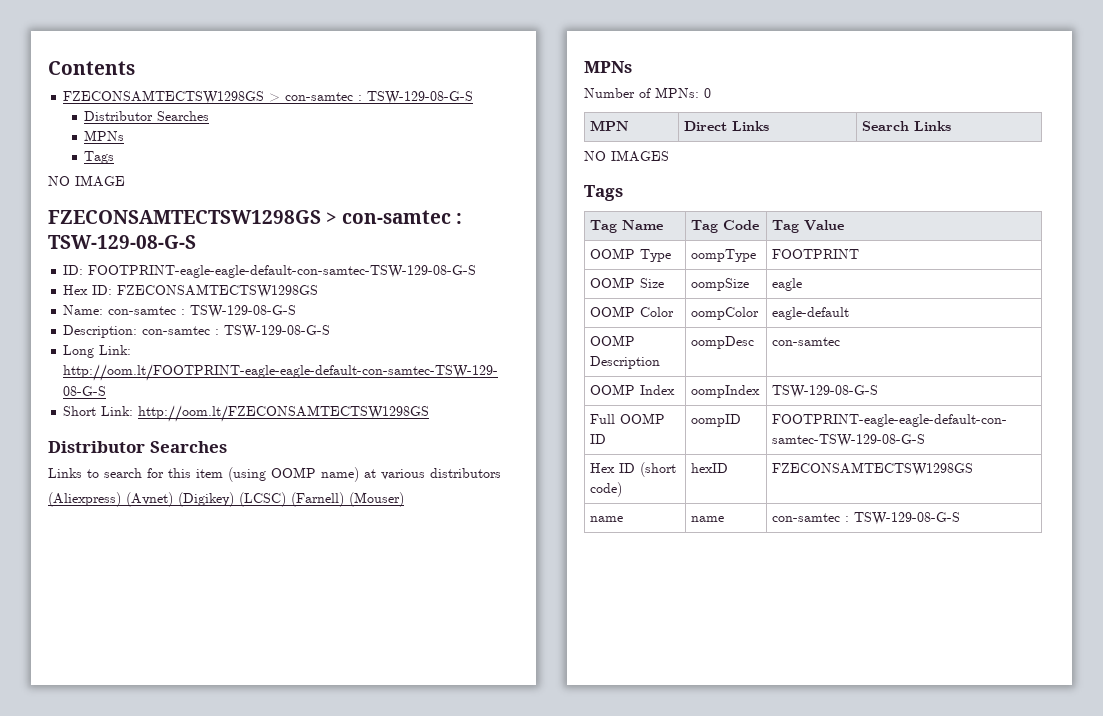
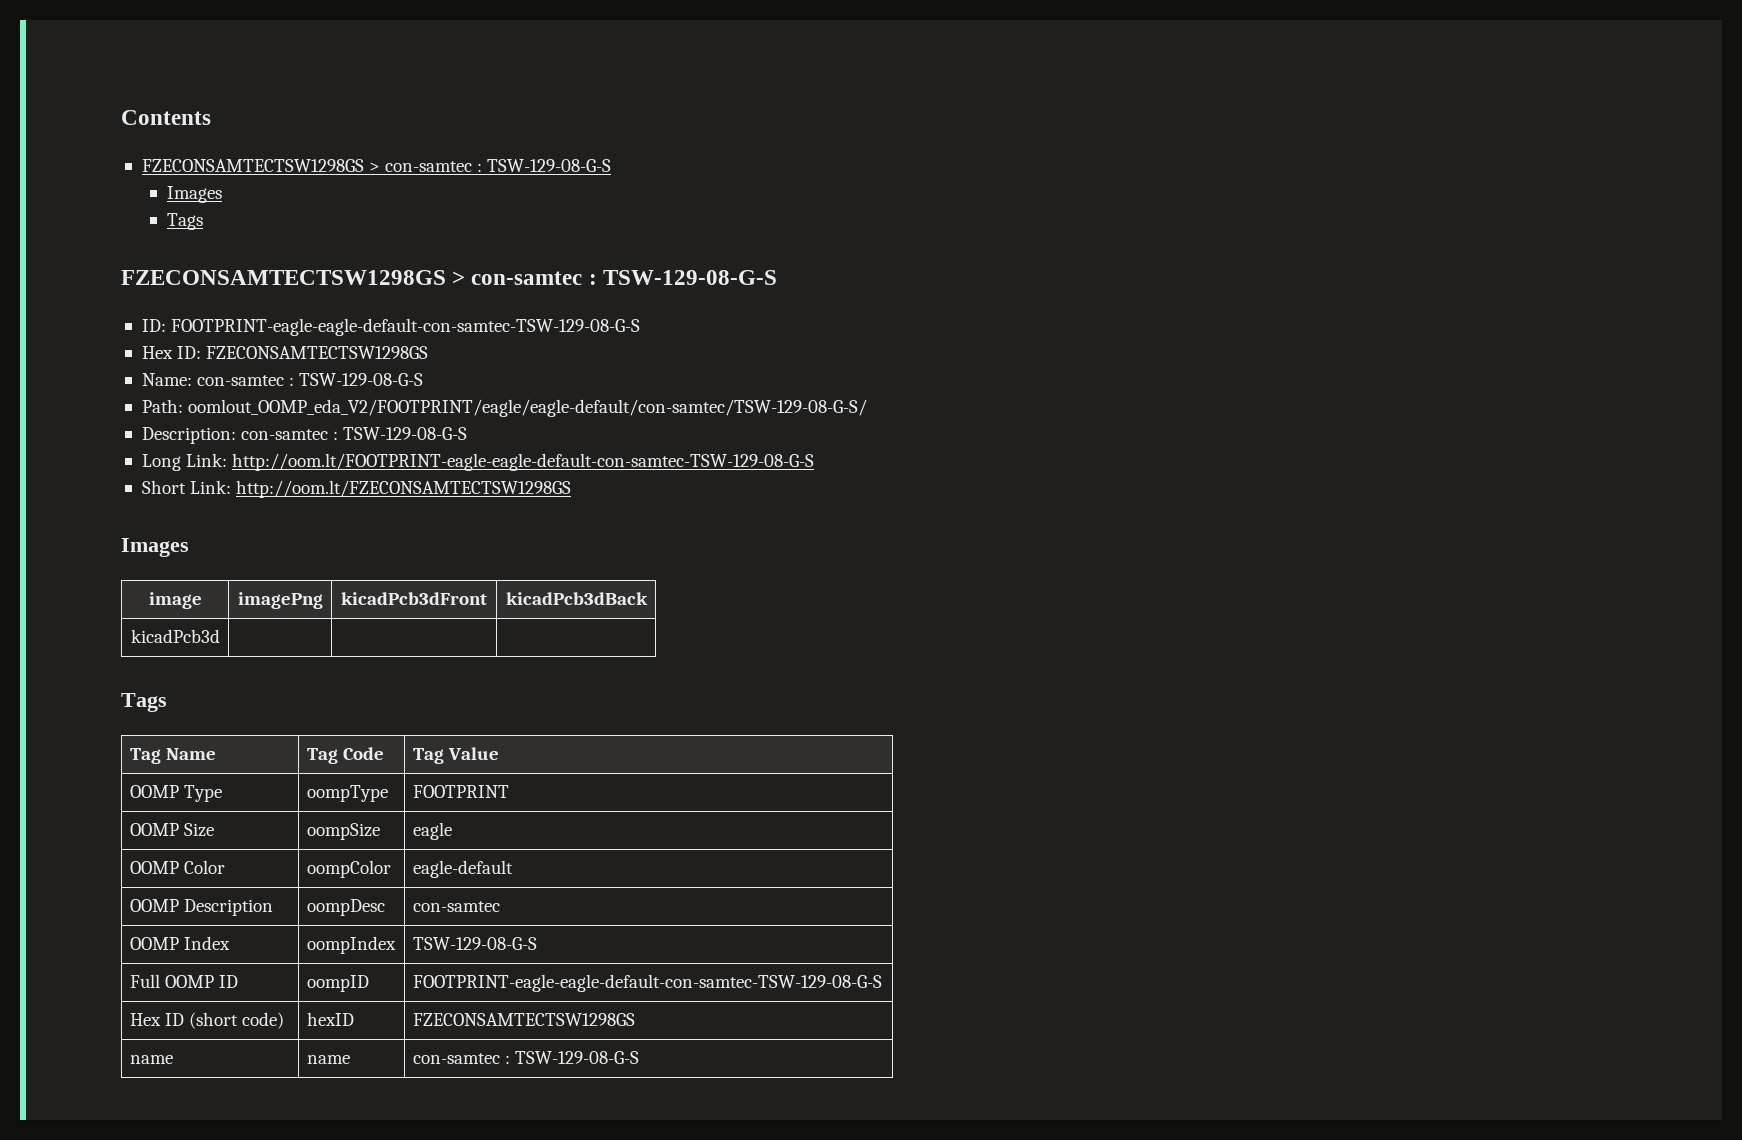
  Contents
  FZECONSAMTECTSW1298GS > con-samtec : TSW-129-08-G-S
- Distributor Searches
- MPNs
+ Images
  Tags
- NO IMAGE
+ Path: oomlout_OOMP_eda_V2/FOOTPRINT/eagle/eagle-default/con-samtec/TSW-129-08-G-S/
  Short Link: http://oom.lt/FZECONSAMTECTSW1298GS
- Distributor Searches
- Links to search for this item (using OOMP name) at various distributors
- (Aliexpress) (Avnet) (Digikey) (LCSC) (Farnell) (Mouser)
- MPNs
- Number of MPNs: 0
- MPN | Direct Links | Search Links
- NO IMAGES
+ Images
+ image | imagePng | kicadPcb3dFront | kicadPcb3dBack
+ kicadPcb3d | | |

